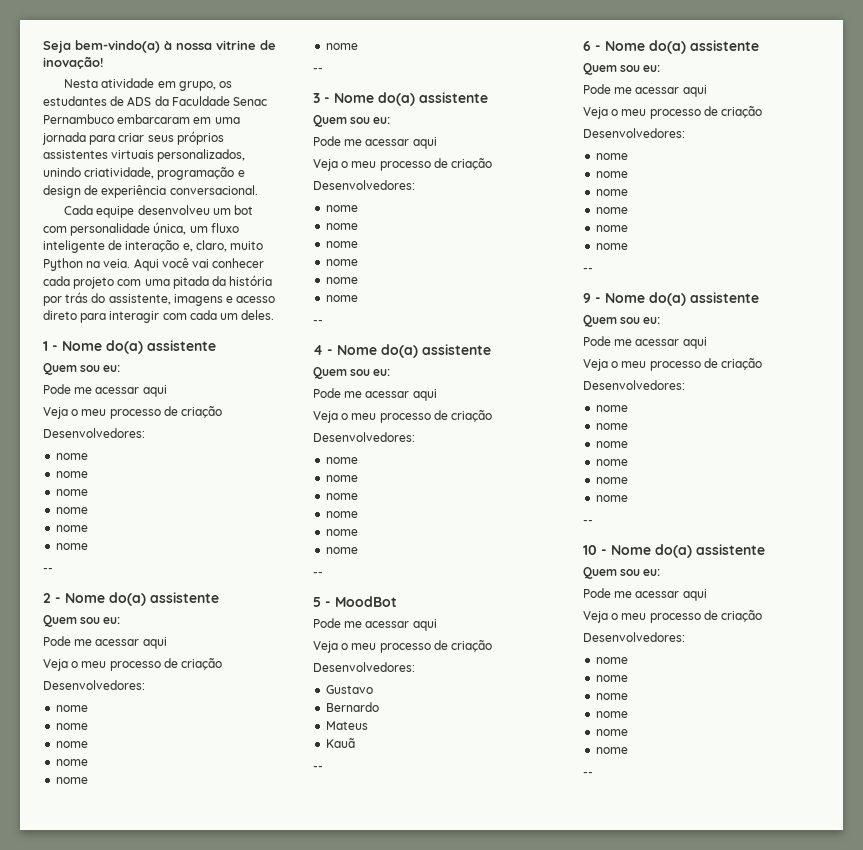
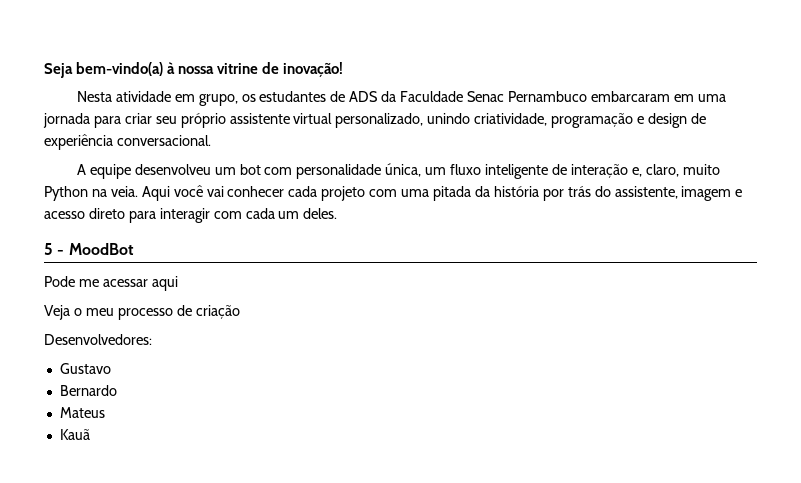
- Nesta atividade em grupo, os estudantes de ADS da Faculdade Senac Pernambuco embarcaram em uma jornada para criar seus próprios assistentes virtuais personalizados, unindo criatividade, programação e design de experiência conversacional.
+ Nesta atividade em grupo, os estudantes de ADS da Faculdade Senac Pernambuco embarcaram em uma jornada para criar seu próprio assistente virtual personalizado, unindo criatividade, programação e design de experiência conversacional.
- Cada equipe desenvolveu um bot com personalidade única, um fluxo inteligente de interação e, claro, muito Python na veia.
+ A equipe desenvolveu um bot com personalidade única, um fluxo inteligente de interação e, claro, muito Python na veia.
- Aqui você vai conhecer cada projeto com uma pitada da história por trás do assistente, imagens e acesso direto para interagir com cada um deles.
+ Aqui você vai conhecer cada projeto com uma pitada da história por trás do assistente, imagem e acesso direto para interagir com cada um deles.
- 1 - Nome do(a) assistente
- Quem sou eu:
- Pode me acessar aqui
- Veja o meu processo de criação
- Desenvolvedores:
- nome
- nome
- nome
- nome
- nome
- nome
- --
- 2 - Nome do(a) assistente
- Quem sou eu:
- Pode me acessar aqui
- Veja o meu processo de criação
- Desenvolvedores:
- nome
- nome
- nome
- nome
- nome
- nome
- --
- 3 - Nome do(a) assistente
- Quem sou eu:
- Pode me acessar aqui
- Veja o meu processo de criação
- Desenvolvedores:
- nome
- nome
- nome
- nome
- nome
- nome
- --
- 4 - Nome do(a) assistente
- Quem sou eu:
- Pode me acessar aqui
- Veja o meu processo de criação
- Desenvolvedores:
- nome
- nome
- nome
- nome
- nome
- nome
- --
  Kauã
- --
- 6 - Nome do(a) assistente
- Quem sou eu:
- Pode me acessar aqui
- Veja o meu processo de criação
- Desenvolvedores:
- nome
- nome
- nome
- nome
- nome
- nome
- --
- 9 - Nome do(a) assistente
- Quem sou eu:
- Pode me acessar aqui
- Veja o meu processo de criação
- Desenvolvedores:
- nome
- nome
- nome
- nome
- nome
- nome
- --
- 10 - Nome do(a) assistente
- Quem sou eu:
- Pode me acessar aqui
- Veja o meu processo de criação
- Desenvolvedores:
- nome
- nome
- nome
- nome
- nome
- nome
- --

